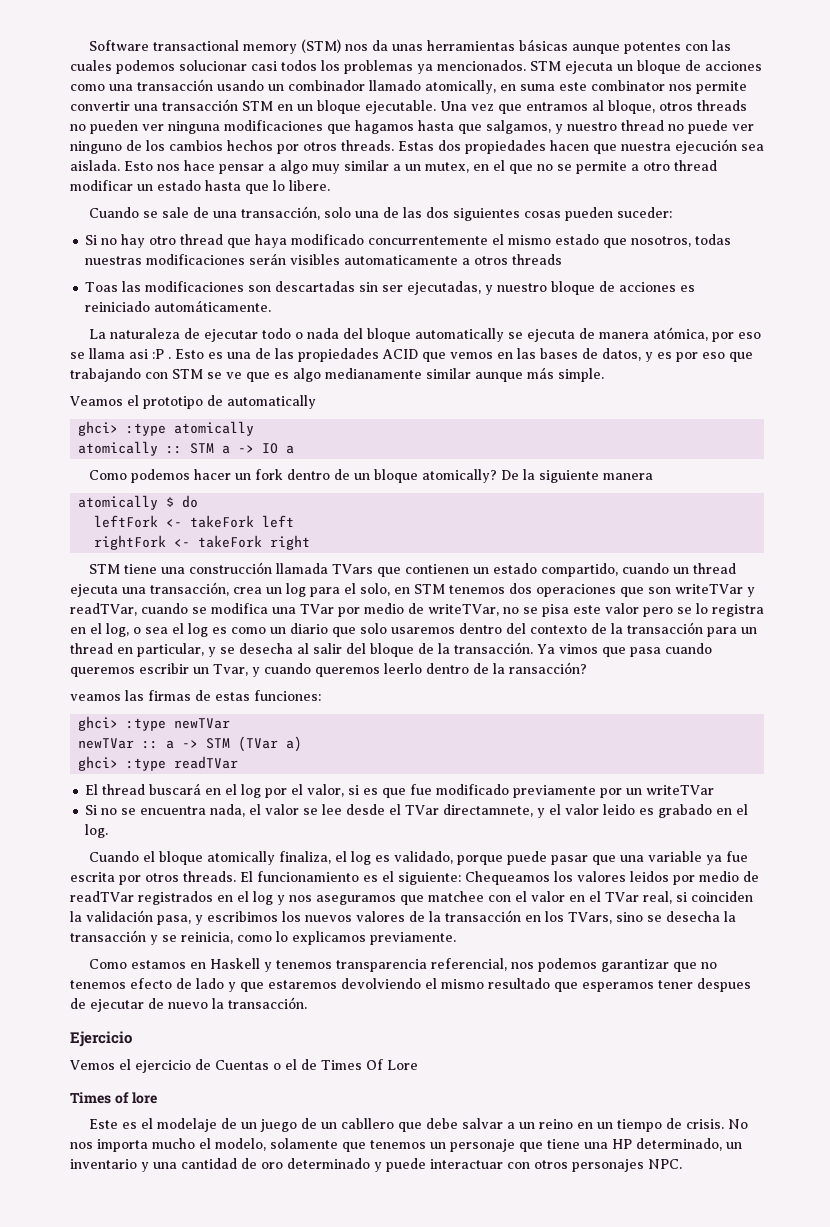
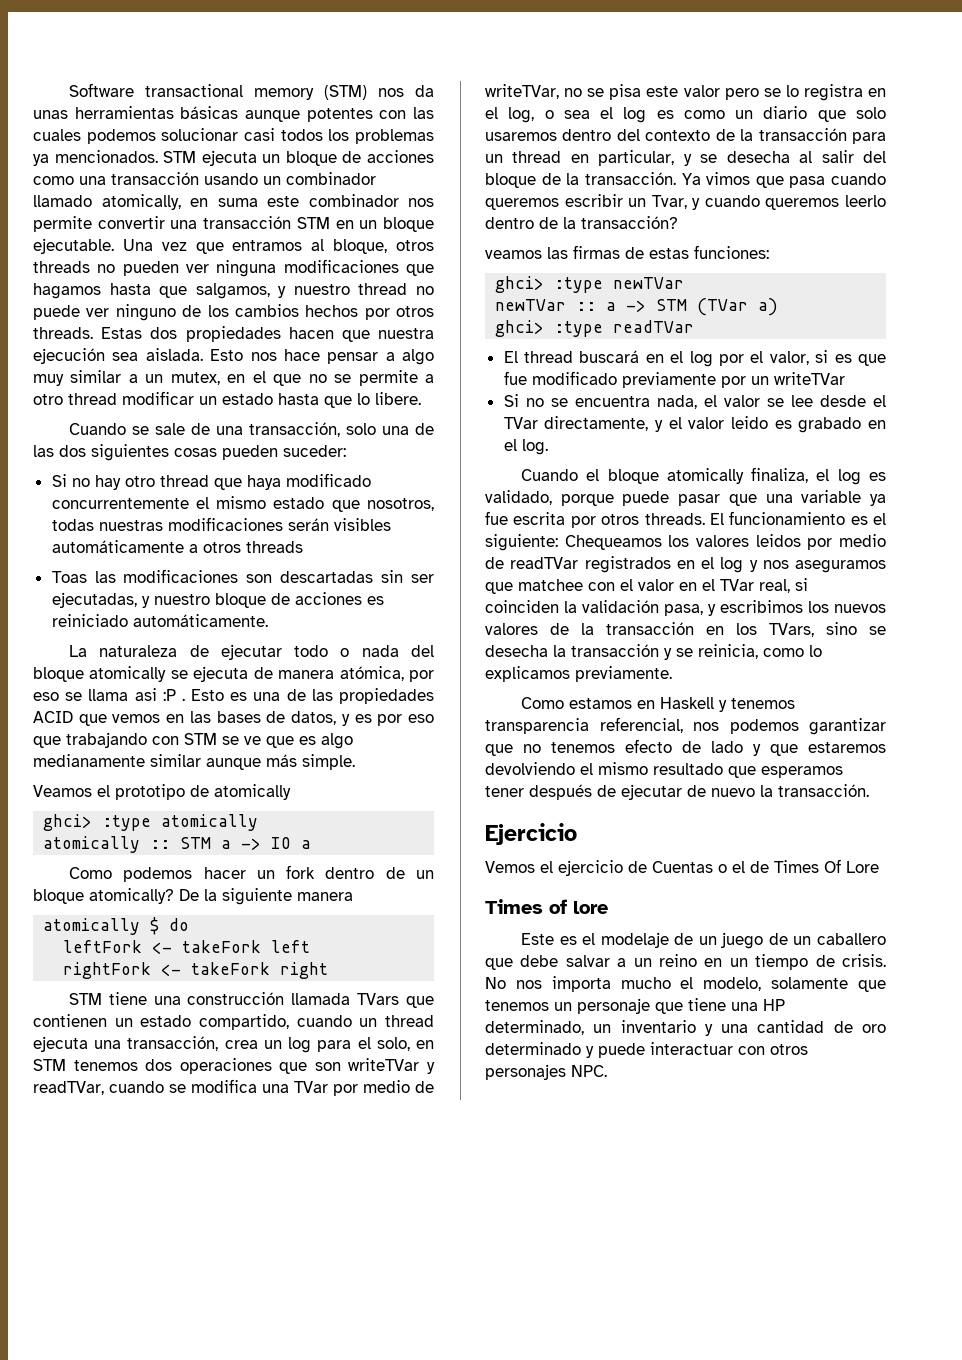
- STM ejecuta un bloque de acciones como una transacción usando un combinador llamado atomically, en suma este combinator nos permite convertir una transacción STM en un bloque ejecutable.
+ STM ejecuta un bloque de acciones como una transacción usando un combinador llamado atomically, en suma este combinador nos permite convertir una transacción STM en un bloque ejecutable.
- Si no hay otro thread que haya modificado concurrentemente el mismo estado que nosotros, todas nuestras modificaciones serán visibles automaticamente a otros threads
+ Si no hay otro thread que haya modificado concurrentemente el mismo estado que nosotros, todas nuestras modificaciones serán visibles automáticamente a otros threads
- La naturaleza de ejecutar todo o nada del bloque automatically se ejecuta de manera atómica, por eso se llama asi :P .
+ La naturaleza de ejecutar todo o nada del bloque atomically se ejecuta de manera atómica, por eso se llama asi :P .
- Veamos el prototipo de automatically
+ Veamos el prototipo de atomically
- Ya vimos que pasa cuando queremos escribir un Tvar, y cuando queremos leerlo dentro de la ransacción?
+ Ya vimos que pasa cuando queremos escribir un Tvar, y cuando queremos leerlo dentro de la transacción?
- Si no se encuentra nada, el valor se lee desde el TVar directamnete, y el valor leido es grabado en el log.
+ Si no se encuentra nada, el valor se lee desde el TVar directamente, y el valor leido es grabado en el log.
- Como estamos en Haskell y tenemos transparencia referencial, nos podemos garantizar que no tenemos efecto de lado y que estaremos devolviendo el mismo resultado que esperamos tener despues de ejecutar de nuevo la transacción.
+ Como estamos en Haskell y tenemos transparencia referencial, nos podemos garantizar que no tenemos efecto de lado y que estaremos devolviendo el mismo resultado que esperamos tener después de ejecutar de nuevo la transacción.
- Este es el modelaje de un juego de un cabllero que debe salvar a un reino en un tiempo de crisis.
+ Este es el modelaje de un juego de un caballero que debe salvar a un reino en un tiempo de crisis.

